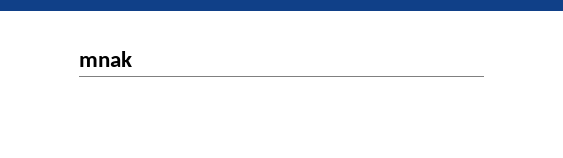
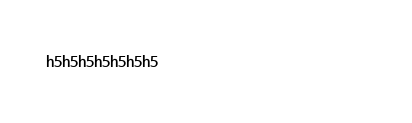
- mnak
+ h5h5h5h5h5h5h5

